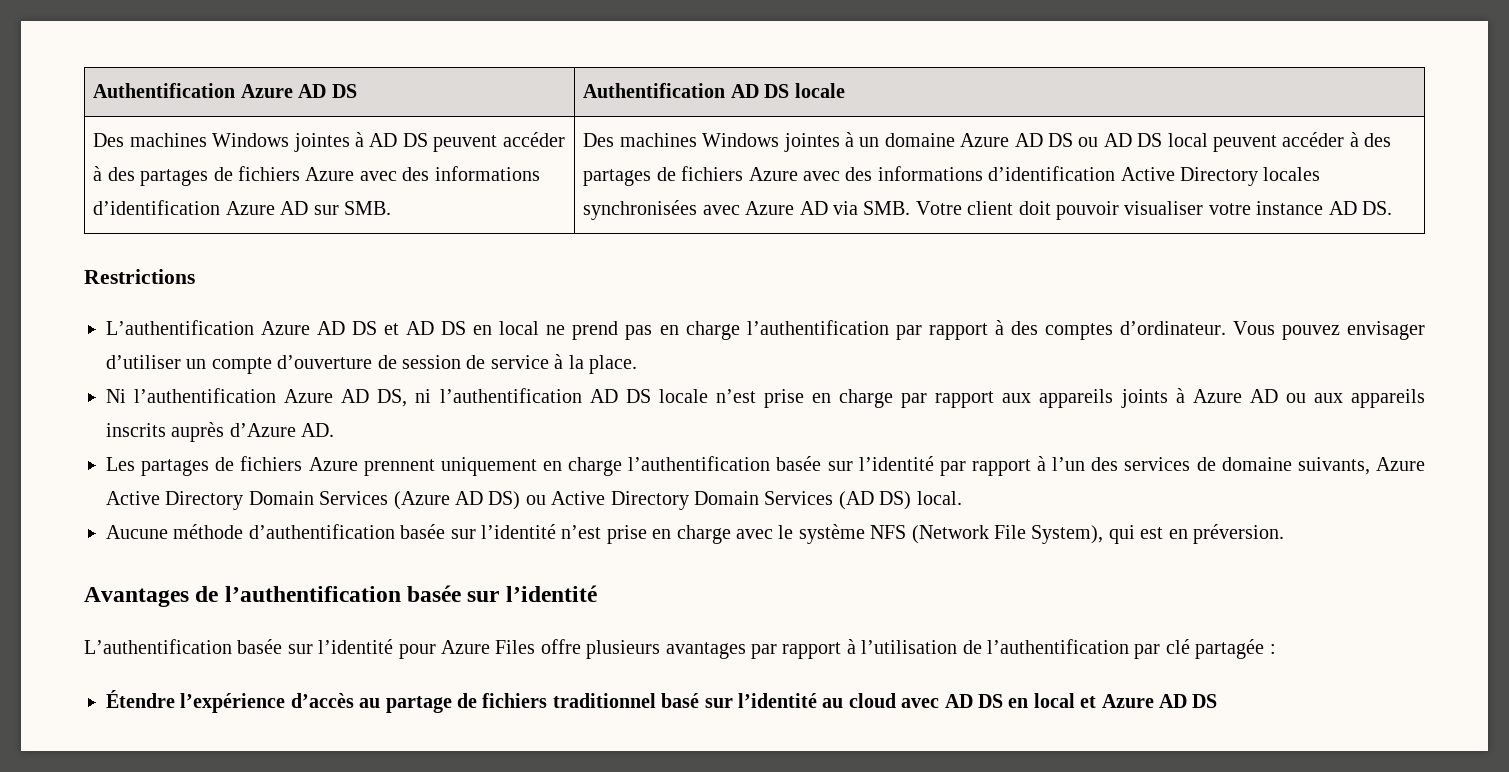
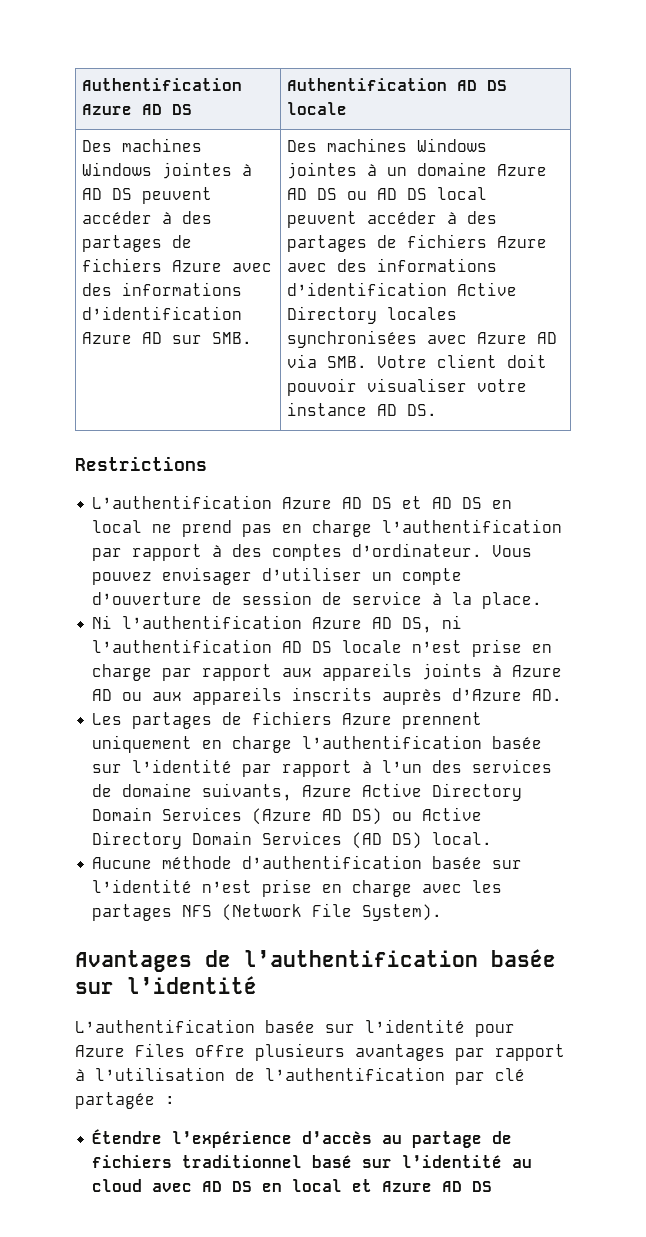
- Aucune méthode d’authentification basée sur l’identité n’est prise en charge avec le système NFS (Network File System), qui est en préversion.
+ Aucune méthode d’authentification basée sur l’identité n’est prise en charge avec les partages NFS (Network File System).

